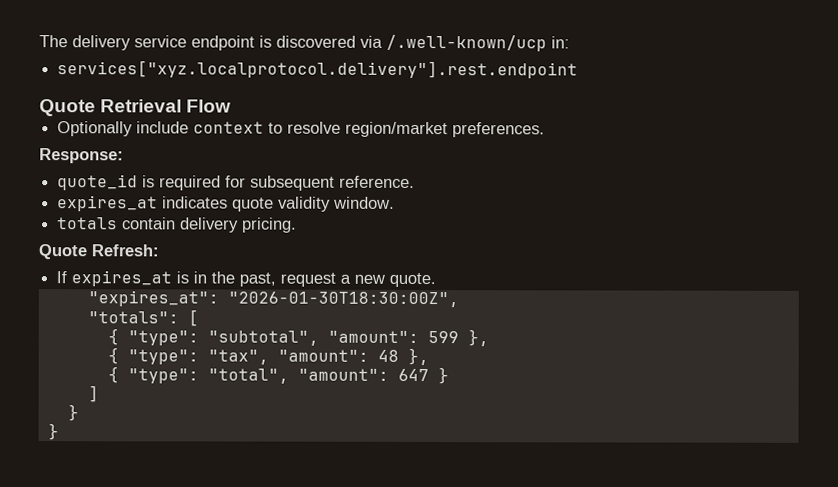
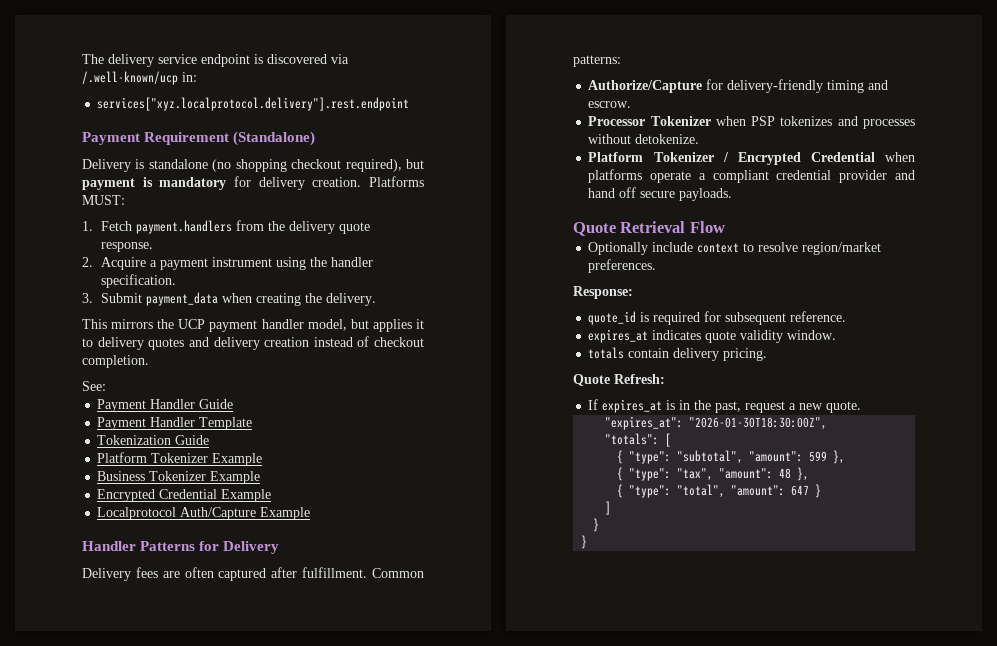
+ Payment Requirement (Standalone)
+ Delivery is standalone (no shopping checkout required), but payment is mandatory for delivery creation. Platforms MUST:
+ 1. Fetch payment.handlers from the delivery quote response.
+ 2. Acquire a payment instrument using the handler specification.
+ 3. Submit payment_data when creating the delivery.
+ This mirrors the UCP payment handler model, but applies it to delivery quotes and delivery creation instead of checkout completion.
+ See:
+ Payment Handler Guide
+ Payment Handler Template
+ Tokenization Guide
+ Platform Tokenizer Example
+ Business Tokenizer Example
+ Encrypted Credential Example
+ Localprotocol Auth/Capture Example
+ Handler Patterns for Delivery
+ Delivery fees are often captured after fulfillment. Common patterns:
+ Authorize/Capture for delivery-friendly timing and escrow.
+ Processor Tokenizer when PSP tokenizes and processes without detokenize.
+ Platform Tokenizer / Encrypted Credential when platforms operate a compliant credential provider and hand off secure payloads.

